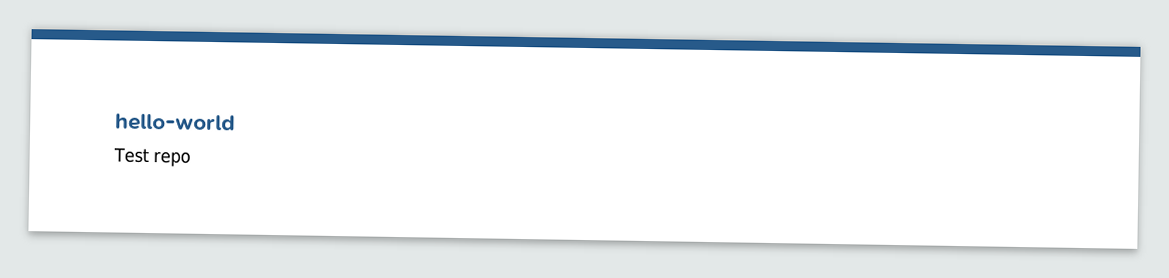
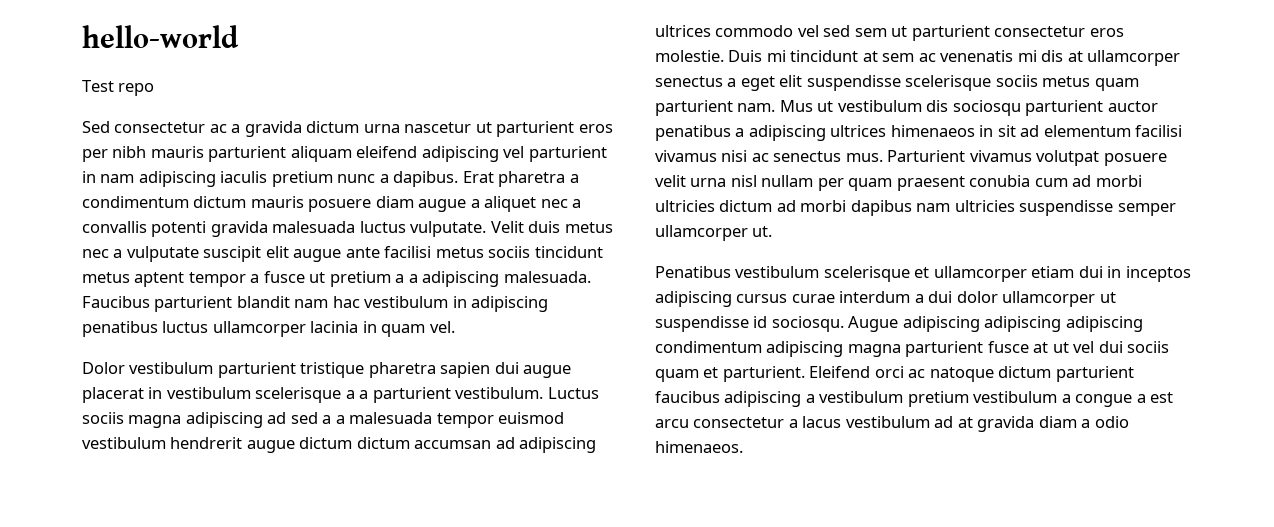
+ Sed consectetur ac a gravida dictum urna nascetur ut parturient eros per nibh mauris parturient aliquam eleifend adipiscing vel parturient in nam adipiscing iaculis pretium nunc a dapibus. Erat pharetra a condimentum dictum mauris posuere diam augue a aliquet nec a convallis potenti gravida malesuada luctus vulputate. Velit duis metus nec a vulputate suscipit elit augue ante facilisi metus sociis tincidunt metus aptent tempor a fusce ut pretium a a adipiscing malesuada. Faucibus parturient blandit nam hac vestibulum in adipiscing penatibus luctus ullamcorper lacinia in quam vel.
+ Dolor vestibulum parturient tristique pharetra sapien dui augue placerat in vestibulum scelerisque a a parturient vestibulum. Luctus sociis magna adipiscing ad sed a a malesuada tempor euismod vestibulum hendrerit augue dictum dictum accumsan ad adipiscing ultrices commodo vel sed sem ut parturient consectetur eros molestie. Duis mi tincidunt at sem ac venenatis mi dis at ullamcorper senectus a eget elit suspendisse scelerisque sociis metus quam parturient nam. Mus ut vestibulum dis sociosqu parturient auctor penatibus a adipiscing ultrices himenaeos in sit ad elementum facilisi vivamus nisi ac senectus mus. Parturient vivamus volutpat posuere velit urna nisl nullam per quam praesent conubia cum ad morbi ultricies dictum ad morbi dapibus nam ultricies suspendisse semper ullamcorper ut.
+ Penatibus vestibulum scelerisque et ullamcorper etiam dui in inceptos adipiscing cursus curae interdum a dui dolor ullamcorper ut suspendisse id sociosqu. Augue adipiscing adipiscing adipiscing condimentum adipiscing magna parturient fusce at ut vel dui sociis quam et parturient. Eleifend orci ac natoque dictum parturient faucibus adipiscing a vestibulum pretium vestibulum a congue a est arcu consectetur a lacus vestibulum ad at gravida diam a odio himenaeos.

